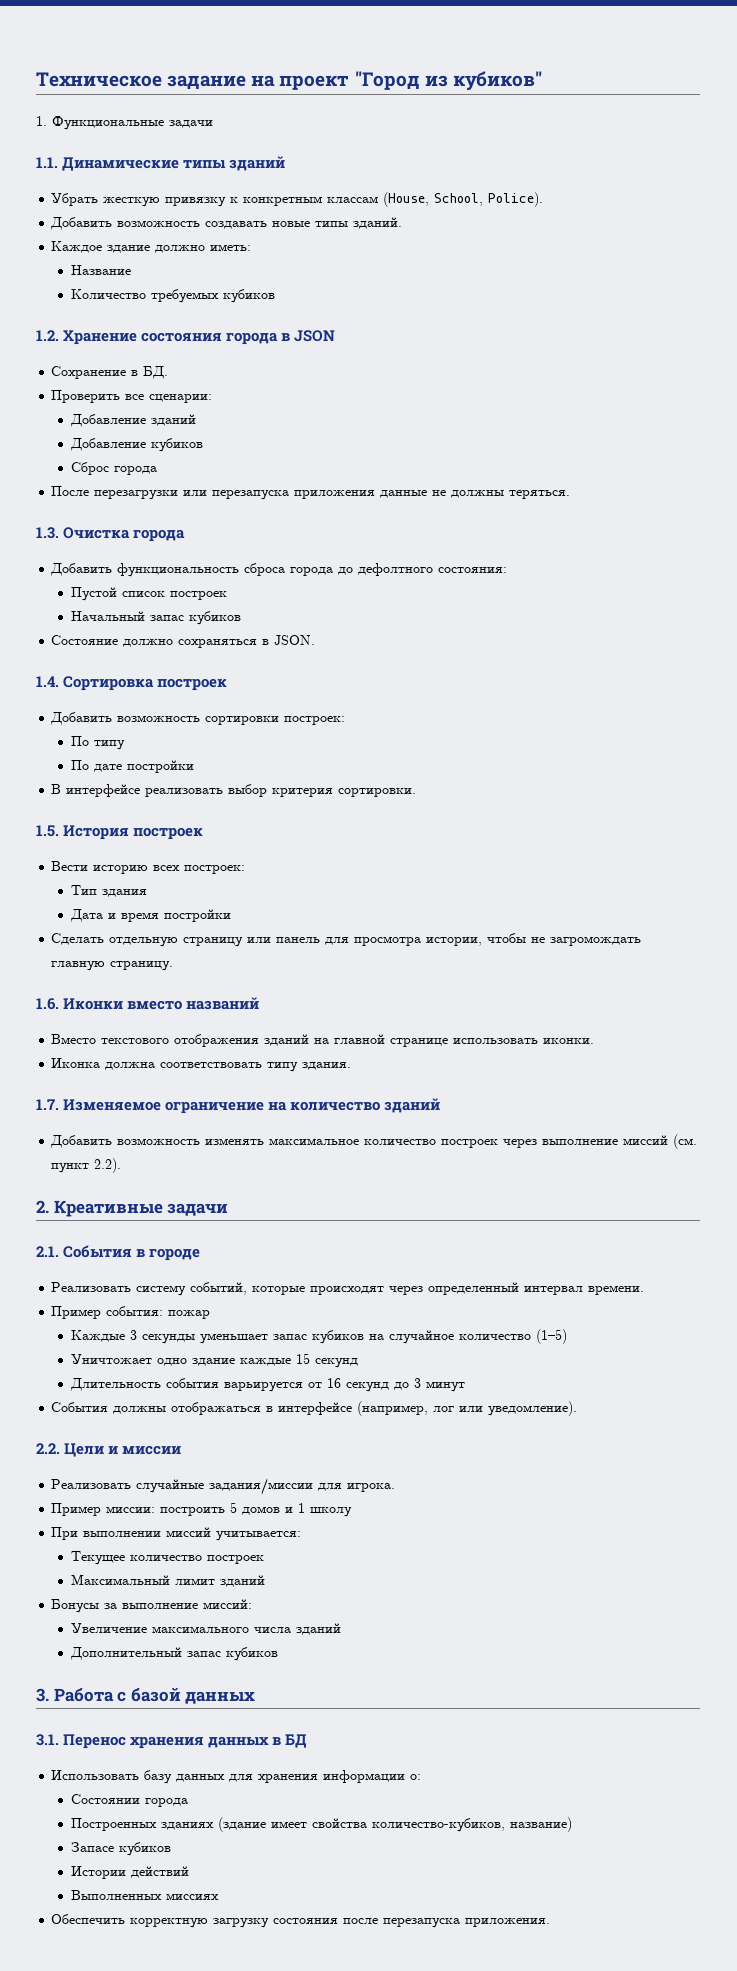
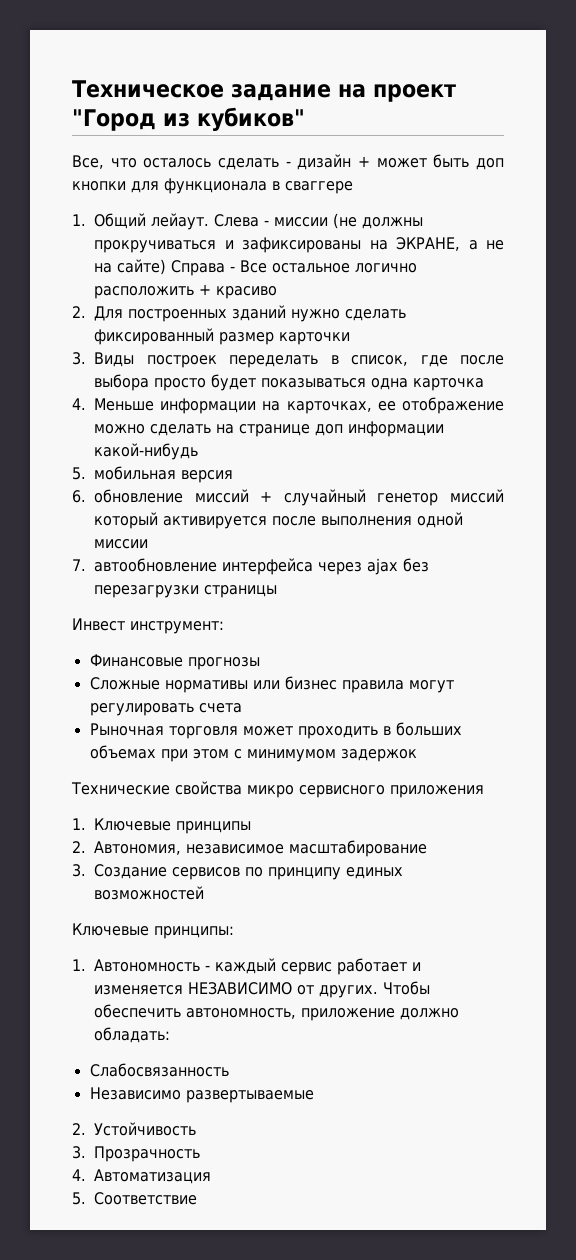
- 1. Функциональные задачи
- 1.1. Динамические типы зданий
- Убрать жесткую привязку к конкретным классам (House, School, Police).
- Добавить возможность создавать новые типы зданий.
- Каждое здание должно иметь:
- Название
- Количество требуемых кубиков
- 1.2. Хранение состояния города в JSON
- Сохранение в БД.
- Проверить все сценарии:
- Добавление зданий
- Добавление кубиков
- Сброс города
- После перезагрузки или перезапуска приложения данные не должны теряться.
- 1.3. Очистка города
- Добавить функциональность сброса города до дефолтного состояния:
- Пустой список построек
- Начальный запас кубиков
- Состояние должно сохраняться в JSON.
- 1.4. Сортировка построек
- Добавить возможность сортировки построек:
- По типу
- По дате постройки
- В интерфейсе реализовать выбор критерия сортировки.
- 1.5. История построек
- Вести историю всех построек:
- Тип здания
- Дата и время постройки
- Сделать отдельную страницу или панель для просмотра истории, чтобы не загромождать главную страницу.
- 1.6. Иконки вместо названий
- Вместо текстового отображения зданий на главной странице использовать иконки.
- Иконка должна соответствовать типу здания.
- 1.7. Изменяемое ограничение на количество зданий
- Добавить возможность изменять максимальное количество построек через выполнение миссий (см. пункт 2.2).
- 2. Креативные задачи
- 2.1. События в городе
- Реализовать систему событий, которые происходят через определенный интервал времени.
- Пример события: пожар
- Каждые 3 секунды уменьшает запас кубиков на случайное количество (1–5)
- Уничтожает одно здание каждые 15 секунд
- Длительность события варьируется от 16 секунд до 3 минут
- События должны отображаться в интерфейсе (например, лог или уведомление).
- 2.2. Цели и миссии
- Реализовать случайные задания/миссии для игрока.
- Пример миссии: построить 5 домов и 1 школу
- При выполнении миссий учитывается:
- Текущее количество построек
- Максимальный лимит зданий
- Бонусы за выполнение миссий:
- Увеличение максимального числа зданий
- Дополнительный запас кубиков
- 3. Работа с базой данных
- 3.1. Перенос хранения данных в БД
- Использовать базу данных для хранения информации о:
- Состоянии города
- Построенных зданиях (здание имеет свойства количество-кубиков, название)
- Запасе кубиков
- Истории действий
- Выполненных миссиях
- Обеспечить корректную загрузку состояния после перезапуска приложения.
+ Все, что осталось сделать - дизайн + может быть доп кнопки для функционала в сваггере
+ 1. Общий лейаут. Слева - миссии (не должны прокручиваться и зафиксированы на ЭКРАНЕ, а не на сайте) Справа - Все остальное логично расположить + красиво
+ 2. Для построенных зданий нужно сделать фиксированный размер карточки
+ 3. Виды построек переделать в список, где после выбора просто будет показываться одна карточка
+ 4. Меньше информации на карточках, ее отображение можно сделать на странице доп информации какой-нибудь
+ 5. мобильная версия
+ 6. обновление миссий + случайный генетор миссий который активируется после выполнения одной миссии
+ 7. автообновление интерфейса через ajax без перезагрузки страницы
+ Инвест инструмент:
+ Финансовые прогнозы
+ Сложные нормативы или бизнес правила могут регулировать счета
+ Рыночная торговля может проходить в больших объемах при этом с минимумом задержок
+ Технические свойства микро сервисного приложения
+ 1. Ключевые принципы
+ 2. Автономия, независимое масштабирование
+ 3. Создание сервисов по принципу единых возможностей
+ Ключевые принципы:
+ 1. Автономность - каждый сервис работает и изменяется НЕЗАВИСИМО от других. Чтобы обеспечить автономность, приложение должно обладать:
+ Слабосвязанность
+ Независимо развертываемые
+ 2. Устойчивость
+ 3. Прозрачность
+ 4. Автоматизация
+ 5. Соответствие

